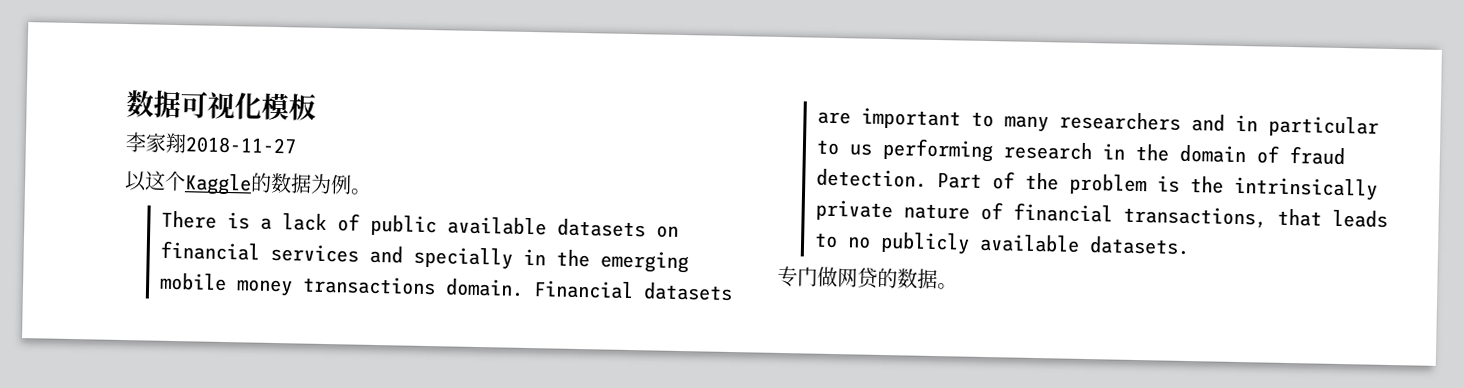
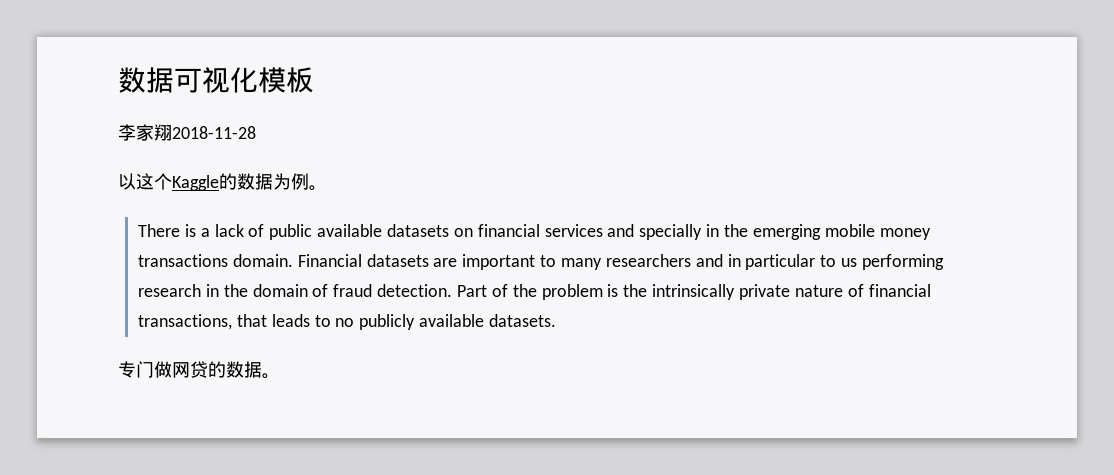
- 李家翔2018-11-27
+ 李家翔2018-11-28

